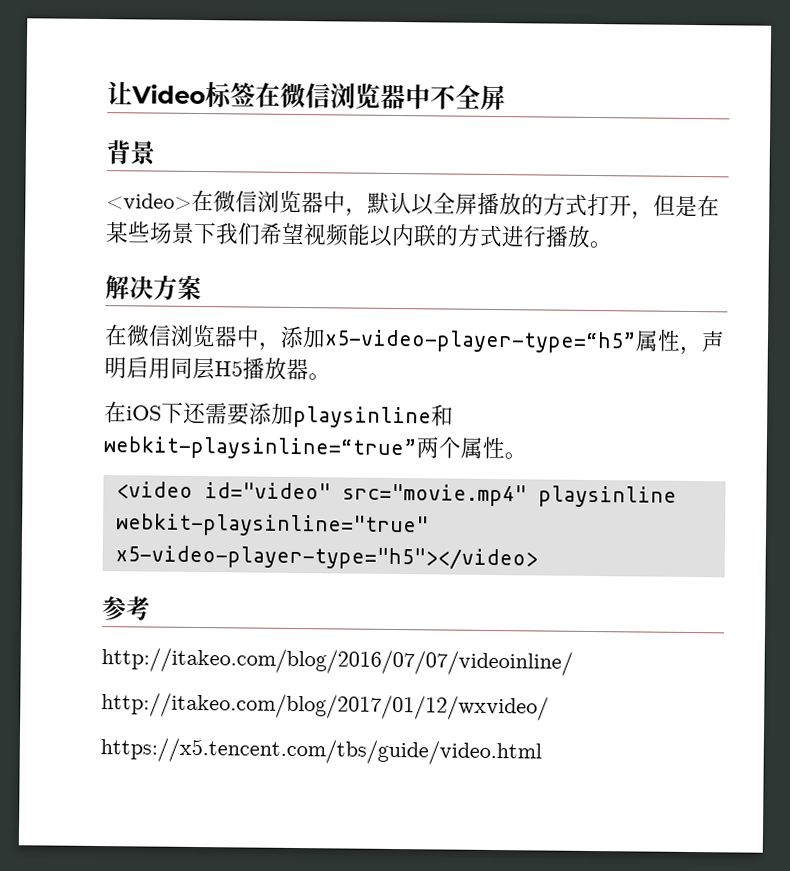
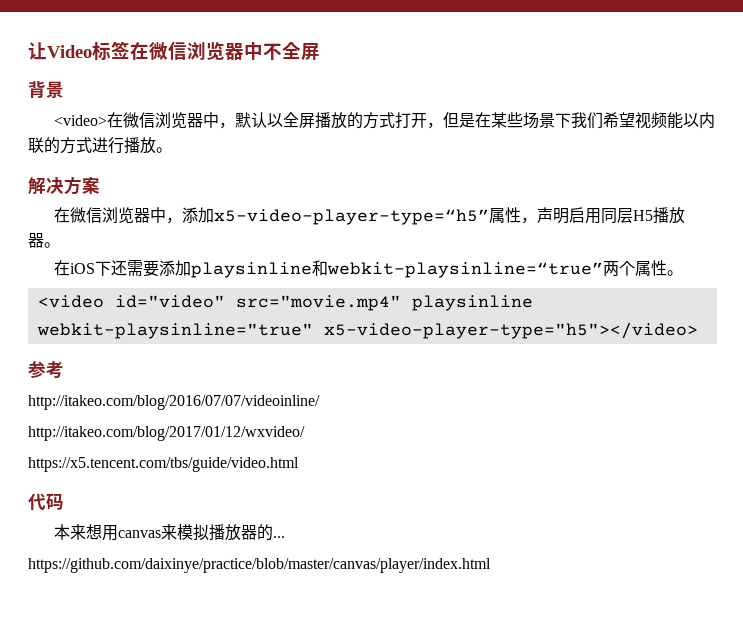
+ 代码
+ 本来想用canvas来模拟播放器的...
+ https://github.com/daixinye/practice/blob/master/canvas/player/index.html

